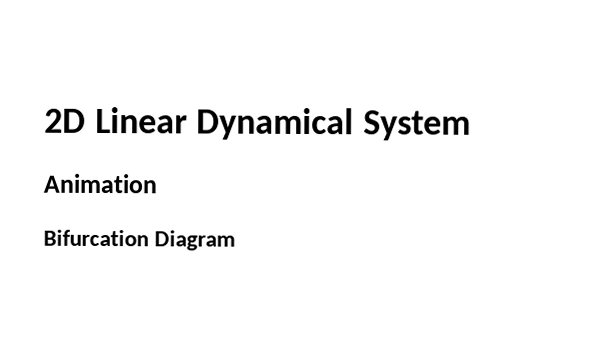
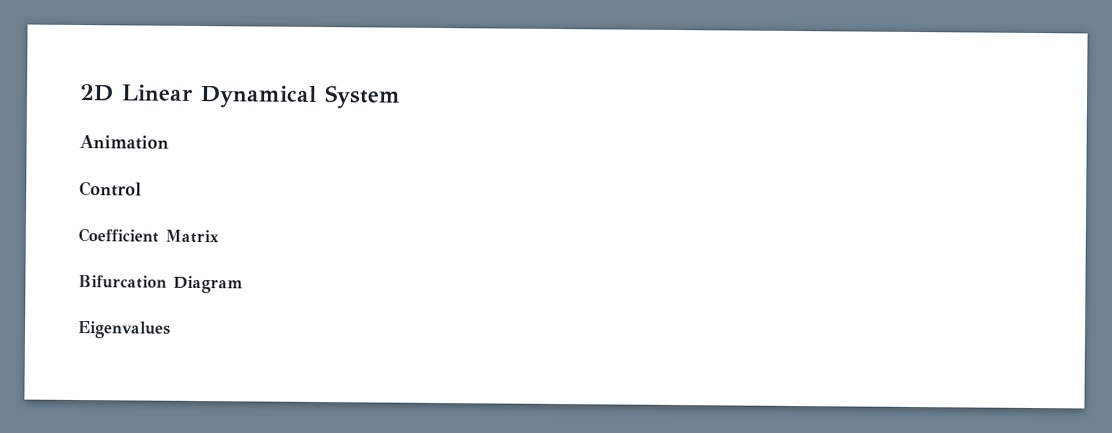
+ Control
+ Coefficient Matrix
+ Eigenvalues

